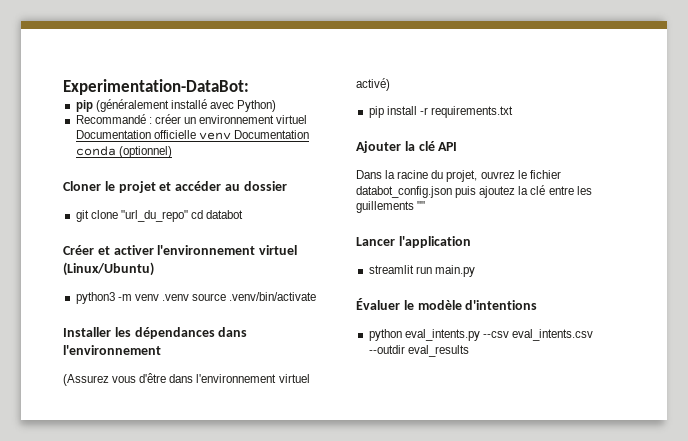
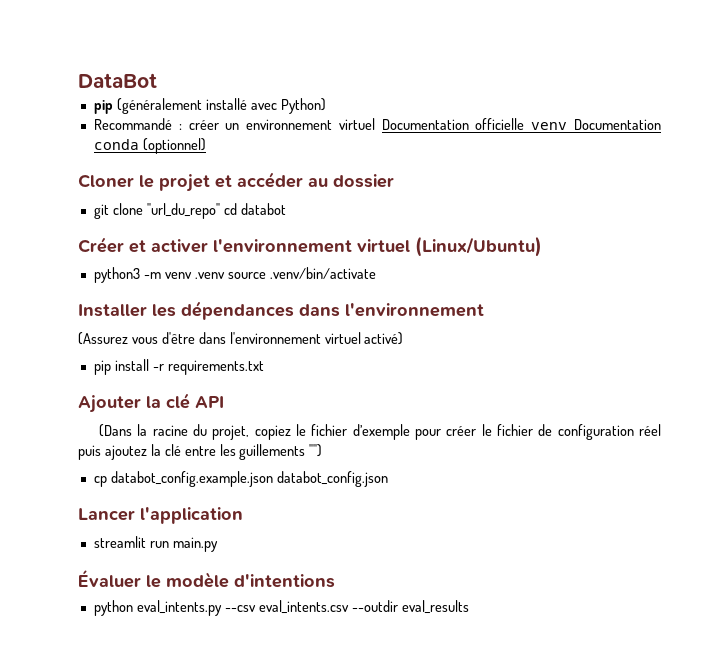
- Experimentation-DataBot:
+ DataBot
- Dans la racine du projet, ouvrez le fichier databot_config.json puis ajoutez la clé entre les guillements ""
+ (Dans la racine du projet, copiez le fichier d’exemple pour créer le fichier de configuration réel puis ajoutez la clé entre les guillements "")
+ cp databot_config.example.json databot_config.json

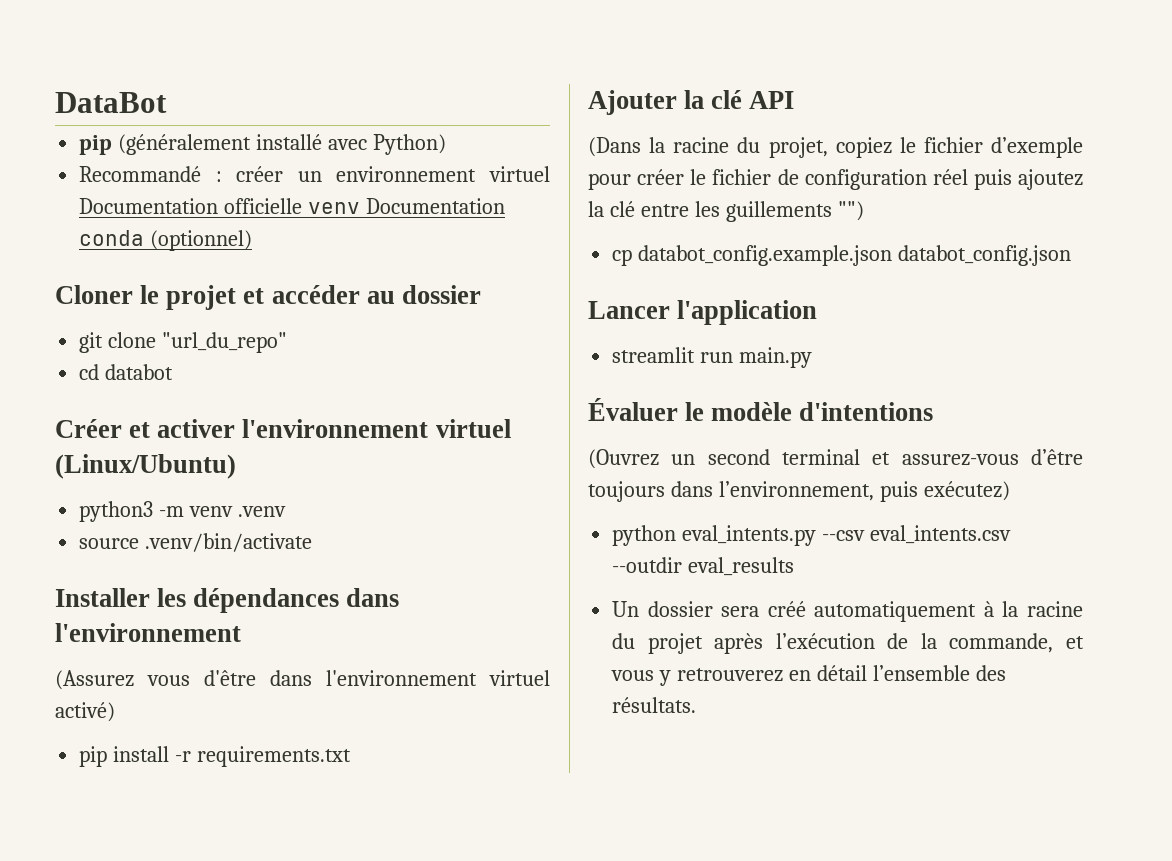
- git clone "url_du_repo" cd databot
+ git clone "url_du_repo"
+ cd databot
- python3 -m venv .venv source .venv/bin/activate
+ python3 -m venv .venv
+ source .venv/bin/activate
+ (Ouvrez un second terminal et assurez-vous d’être toujours dans l’environnement, puis exécutez)
+ Un dossier sera créé automatiquement à la racine du projet après l’exécution de la commande, et vous y retrouverez en détail l’ensemble des résultats.

